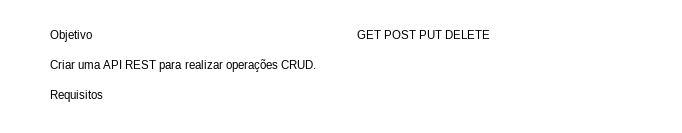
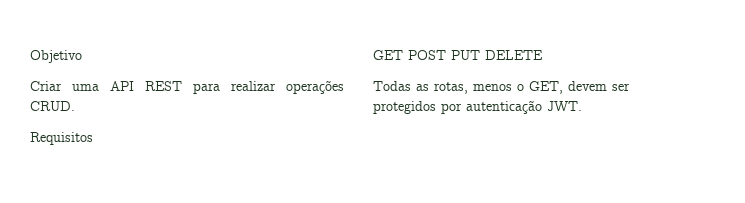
+ Todas as rotas, menos o GET, devem ser protegidos por autenticação JWT.

